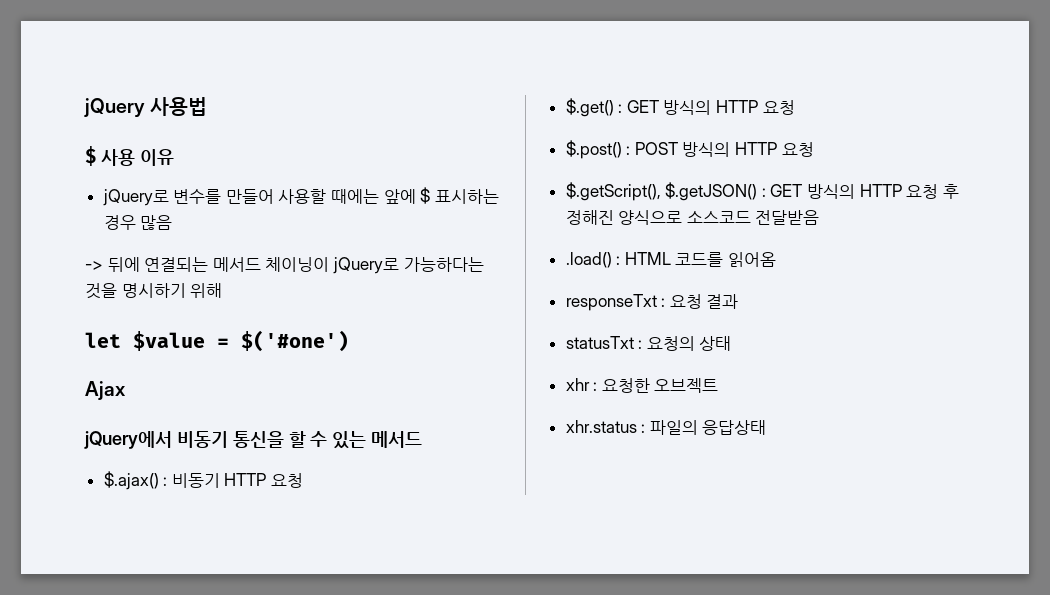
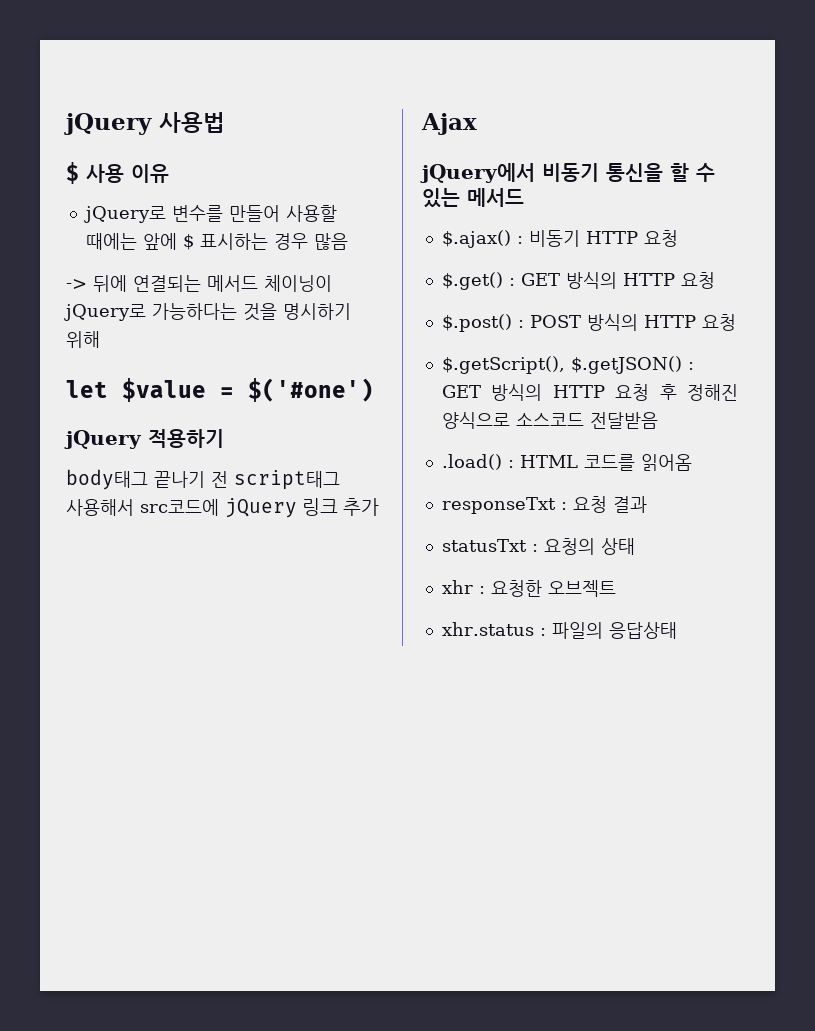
+ jQuery 적용하기
+ body태그 끝나기 전 script태그 사용해서 src코드에 jQuery 링크 추가

